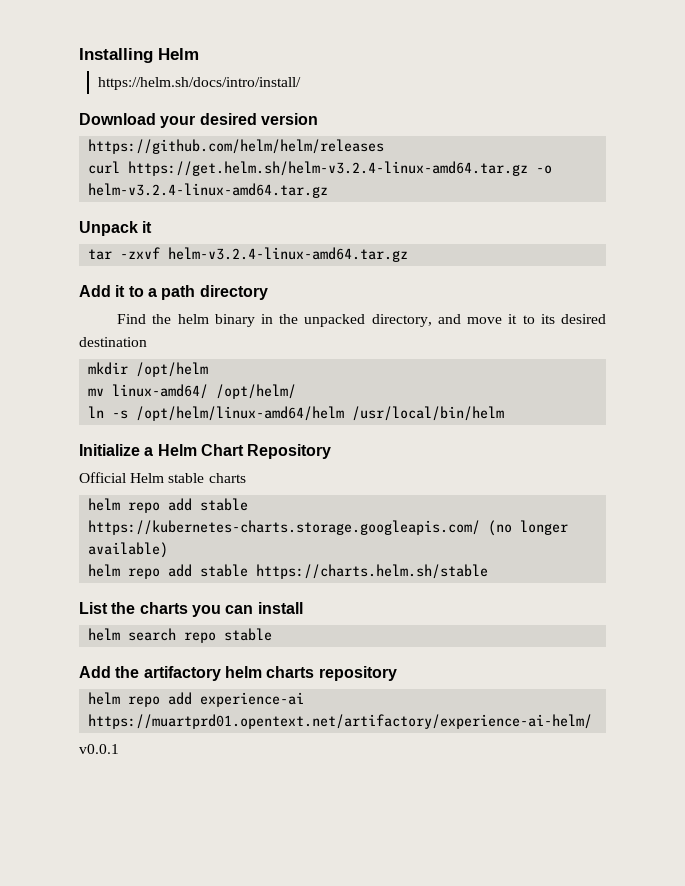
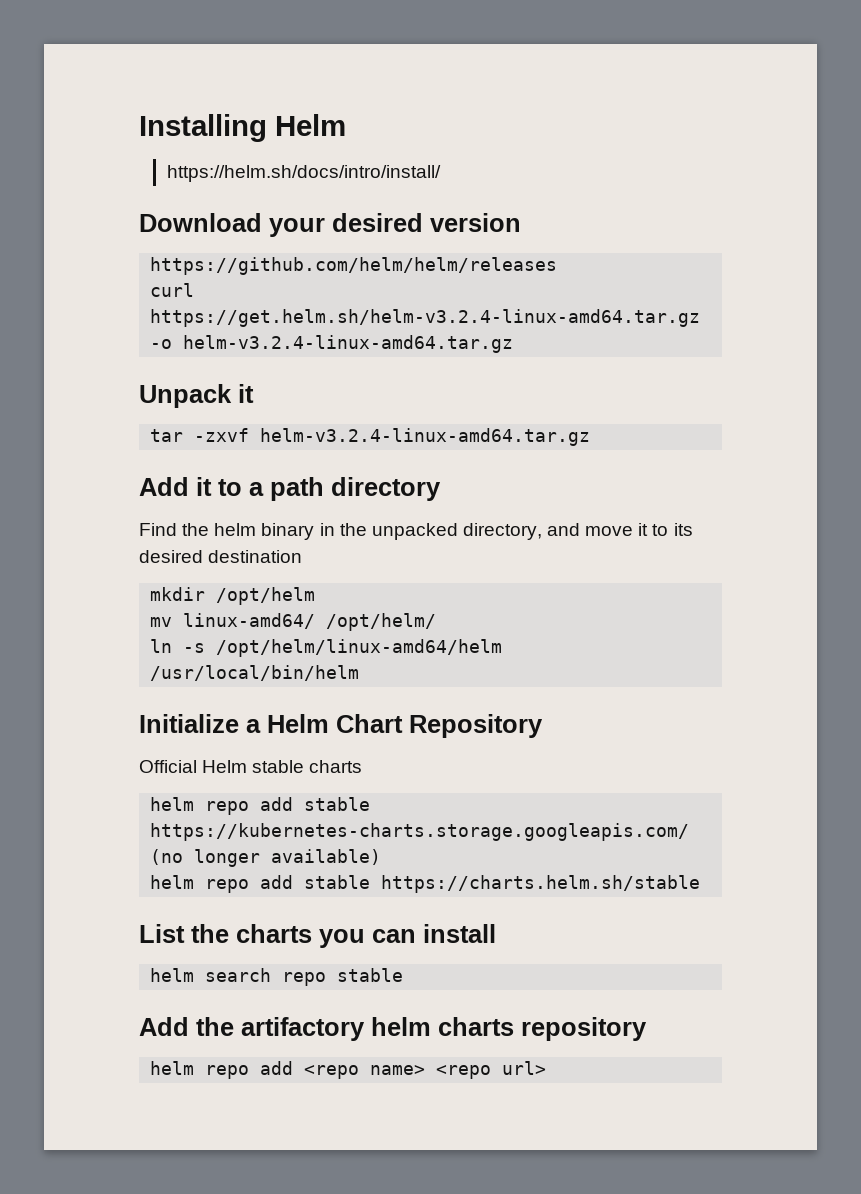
- helm repo add experience-ai https://muartprd01.opentext.net/artifactory/experience-ai-helm/
- v0.0.1
+ helm repo add <repo name> <repo url>

